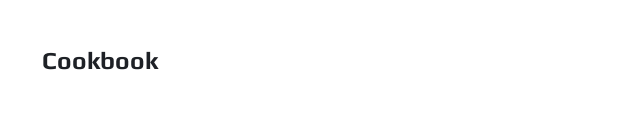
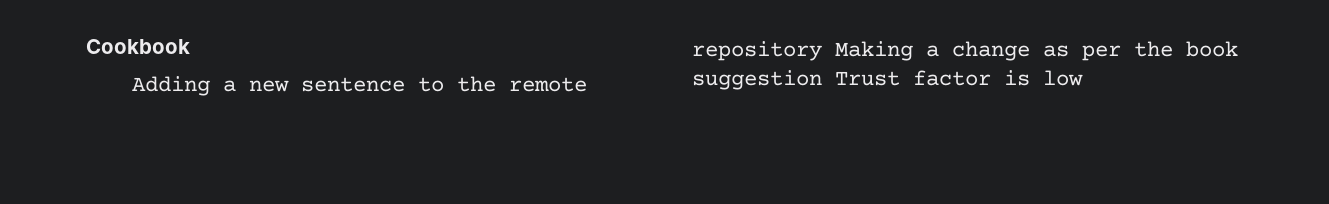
+ Adding a new sentence to the remote repository Making a change as per the book suggestion Trust factor is low

